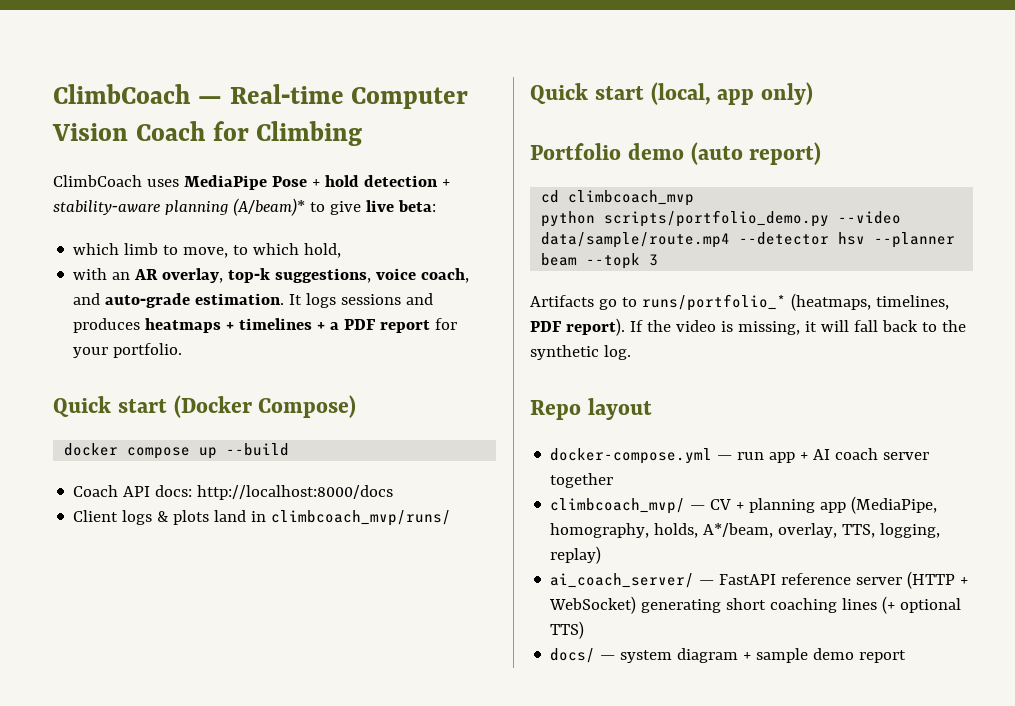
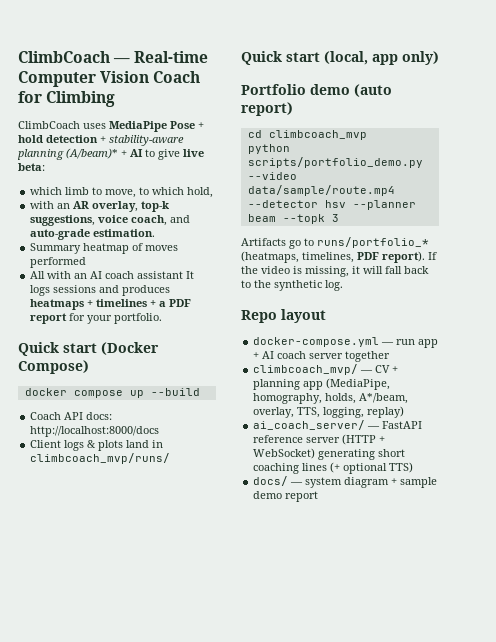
- ClimbCoach uses MediaPipe Pose + hold detection + stability‑aware planning (A/beam)* to give live beta:
+ ClimbCoach uses MediaPipe Pose + hold detection + stability‑aware planning (A/beam)* + AI to give live beta:
- with an AR overlay, top‑k suggestions, voice coach, and auto‑grade estimation. It logs sessions and produces heatmaps + timelines + a PDF report for your portfolio.
+ with an AR overlay, top‑k suggestions, voice coach, and auto‑grade estimation.
+ Summary heatmap of moves performed
+ All with an AI coach assistant It logs sessions and produces heatmaps + timelines + a PDF report for your portfolio.

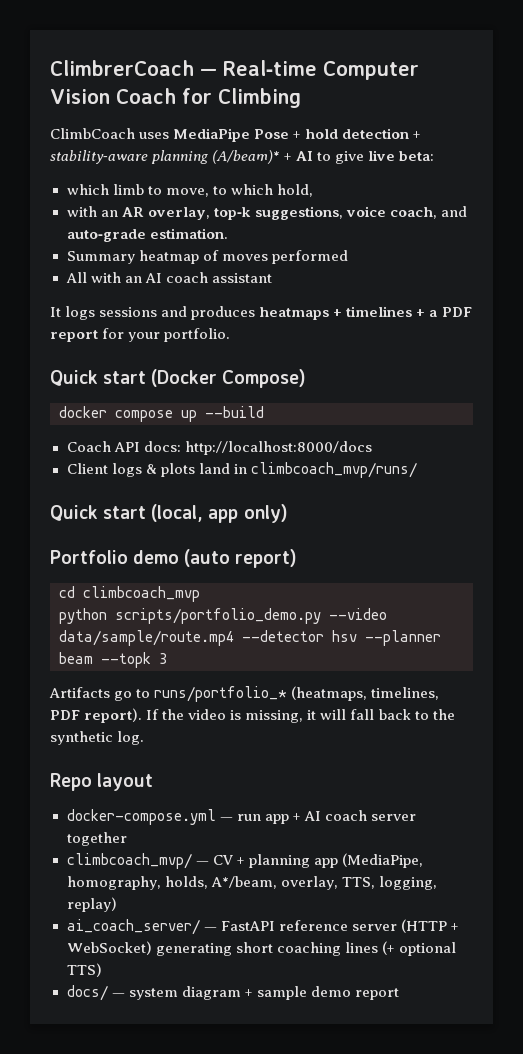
- ClimbCoach — Real‑time Computer Vision Coach for Climbing
+ ClimbrerCoach — Real‑time Computer Vision Coach for Climbing
- All with an AI coach assistant It logs sessions and produces heatmaps + timelines + a PDF report for your portfolio.
+ All with an AI coach assistant
+ It logs sessions and produces heatmaps + timelines + a PDF report for your portfolio.

